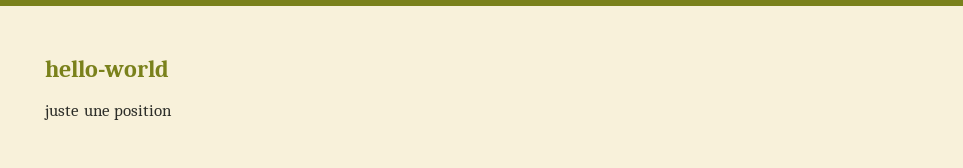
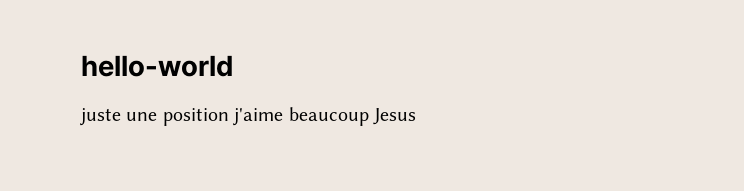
- juste une position
+ juste une position j'aime beaucoup Jesus

